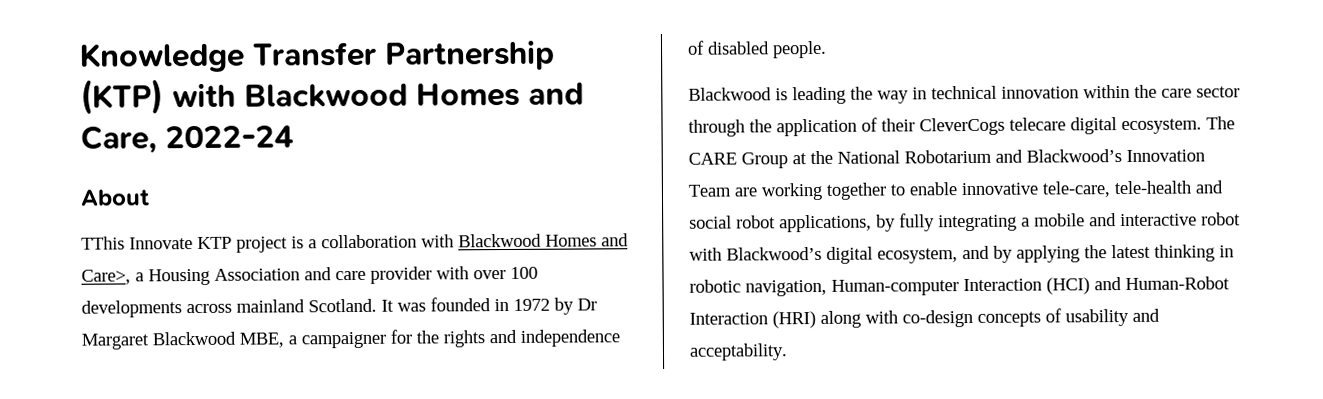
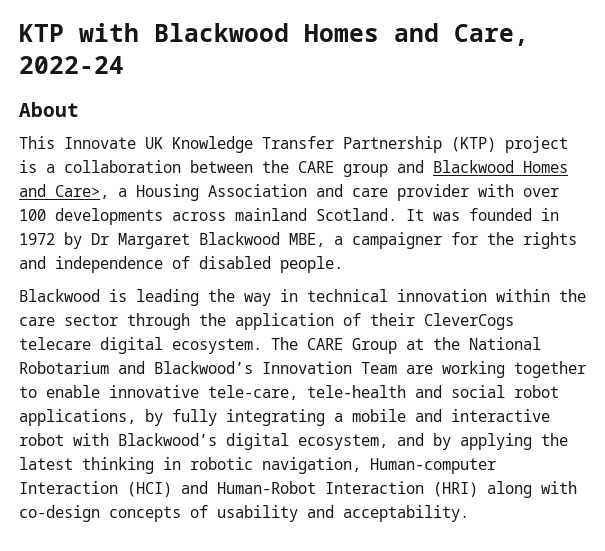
- Knowledge Transfer Partnership (KTP) with Blackwood Homes and Care, 2022-24
+ KTP with Blackwood Homes and Care, 2022-24
- TThis Innovate KTP project is a collaboration with Blackwood Homes and Care>, a Housing Association and care provider with over 100 developments across mainland Scotland.
+ This Innovate UK Knowledge Transfer Partnership (KTP) project is a collaboration between the CARE group and Blackwood Homes and Care>, a Housing Association and care provider with over 100 developments across mainland Scotland.

